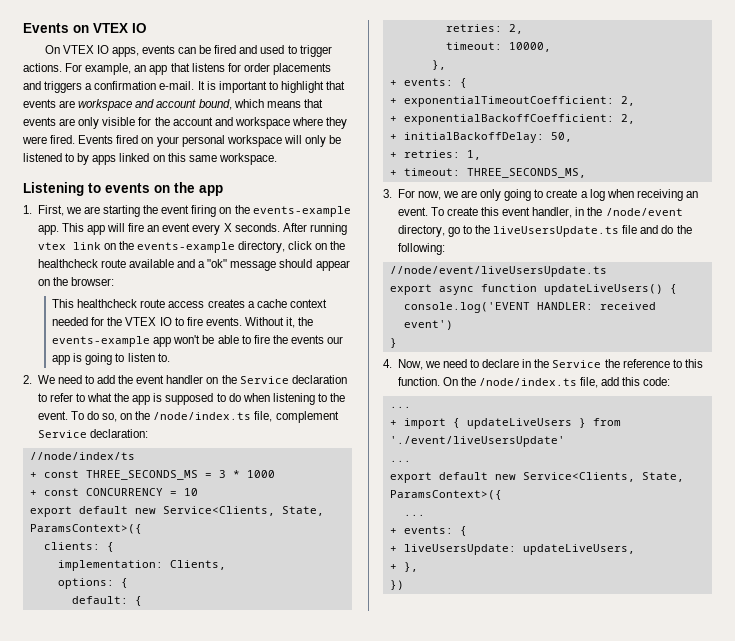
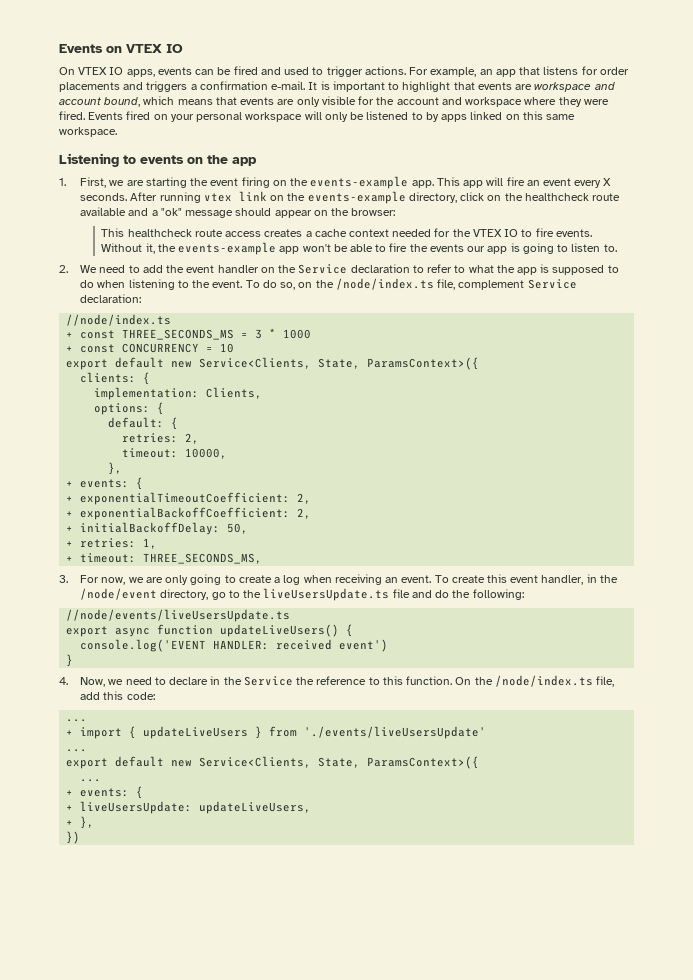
- //node/index/ts
+ //node/index.ts
- //node/event/liveUsersUpdate.ts
+ //node/events/liveUsersUpdate.ts
- + import { updateLiveUsers } from './event/liveUsersUpdate'
+ + import { updateLiveUsers } from './events/liveUsersUpdate'

